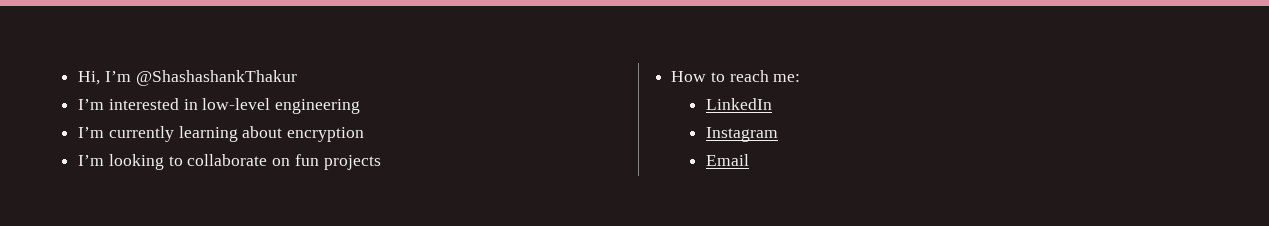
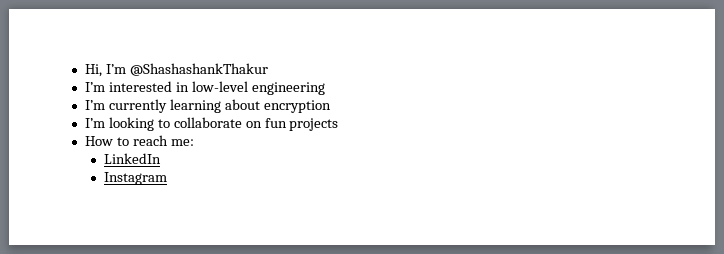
- Email

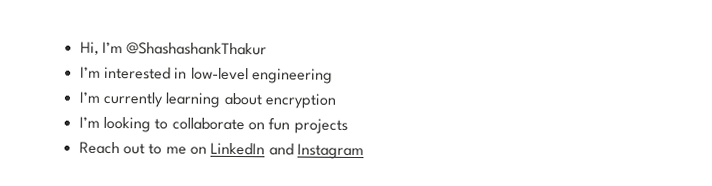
- How to reach me:
- LinkedIn
- Instagram
+ Reach out to me on LinkedIn and Instagram

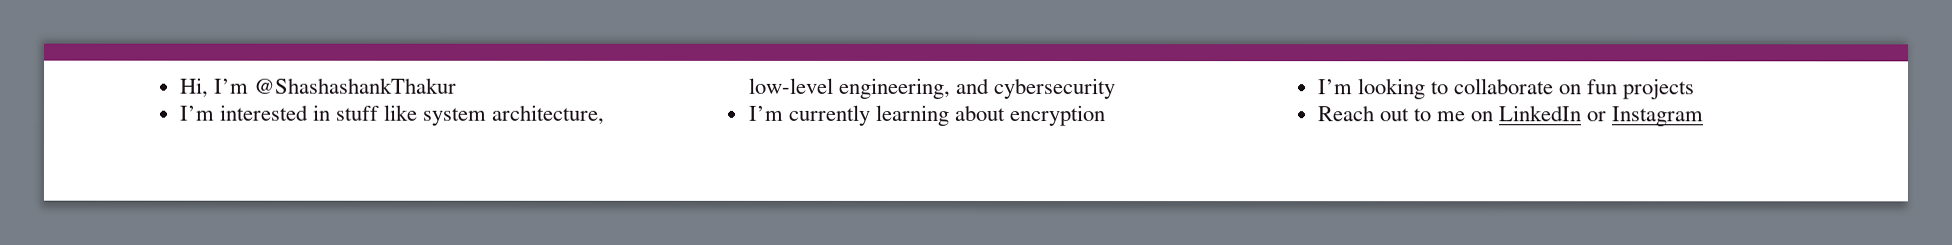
- I’m interested in low-level engineering
+ I’m interested in stuff like system architecture, low-level engineering, and cybersecurity
- Reach out to me on LinkedIn and Instagram
+ Reach out to me on LinkedIn or Instagram

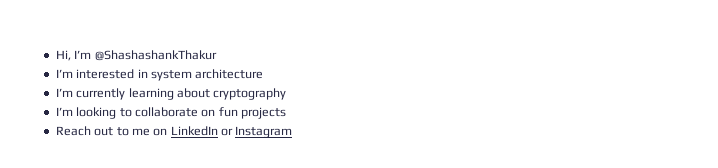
- I’m interested in stuff like system architecture, low-level engineering, and cybersecurity
+ I’m interested in system architecture
- I’m currently learning about encryption
+ I’m currently learning about cryptography

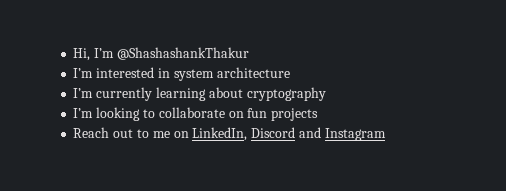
- Reach out to me on LinkedIn or Instagram
+ Reach out to me on LinkedIn, Discord and Instagram

